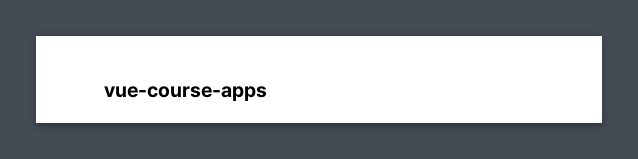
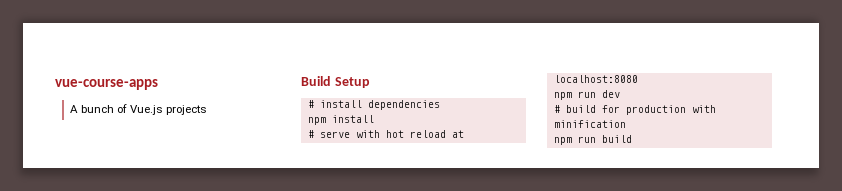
+ A bunch of Vue.js projects
+ Build Setup
+ # install dependencies
+ npm install
+ # serve with hot reload at localhost:8080
+ npm run dev
+ # build for production with minification
+ npm run build

